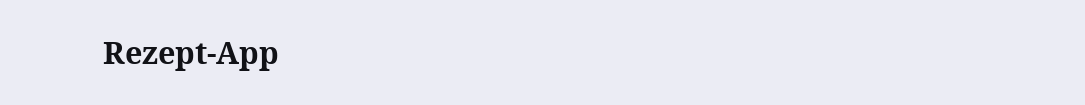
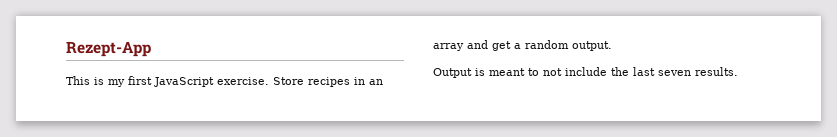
+ This is my first JavaScript exercise. Store recipes in an array and get a random output.
+ Output is meant to not include the last seven results.

